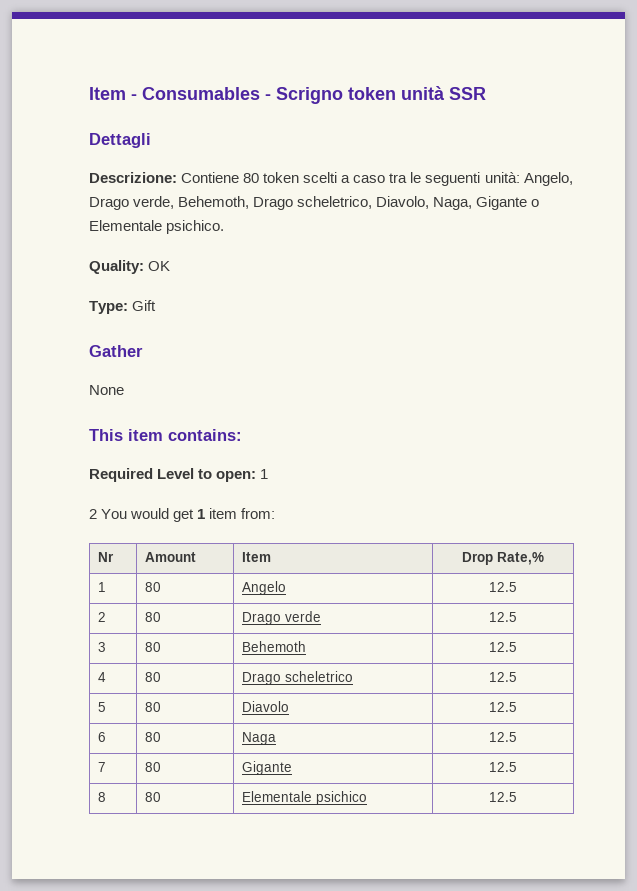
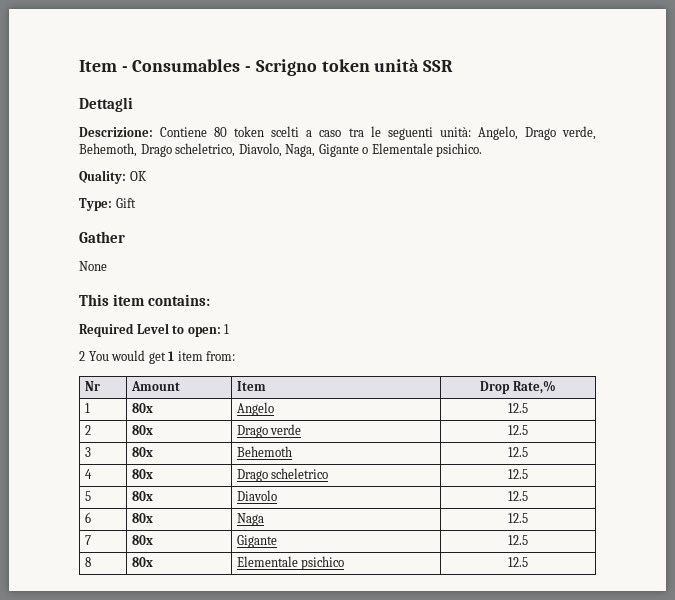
- 1 | 80 | Angelo | 12.5
+ 1 | 80x | Angelo | 12.5
- 2 | 80 | Drago verde | 12.5
+ 2 | 80x | Drago verde | 12.5
- 3 | 80 | Behemoth | 12.5
+ 3 | 80x | Behemoth | 12.5
- 4 | 80 | Drago scheletrico | 12.5
+ 4 | 80x | Drago scheletrico | 12.5
- 5 | 80 | Diavolo | 12.5
+ 5 | 80x | Diavolo | 12.5
- 6 | 80 | Naga | 12.5
+ 6 | 80x | Naga | 12.5
- 7 | 80 | Gigante | 12.5
+ 7 | 80x | Gigante | 12.5
- 8 | 80 | Elementale psichico | 12.5
+ 8 | 80x | Elementale psichico | 12.5

